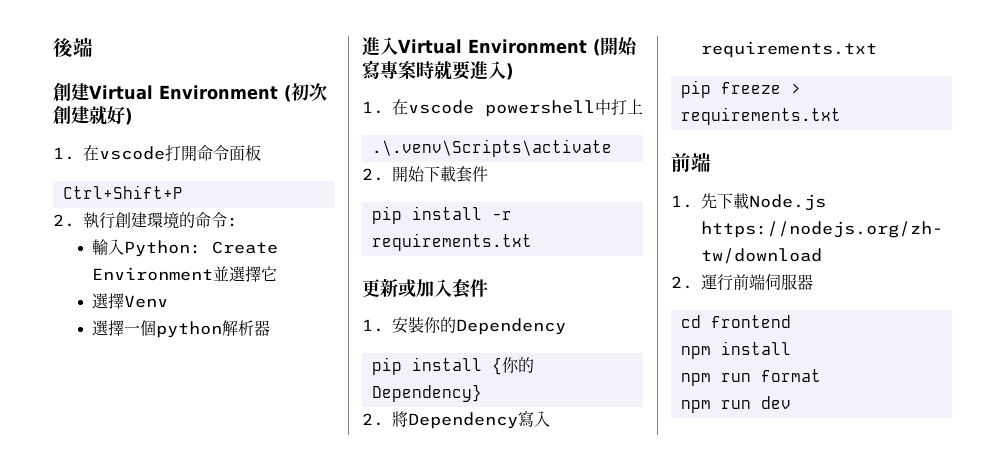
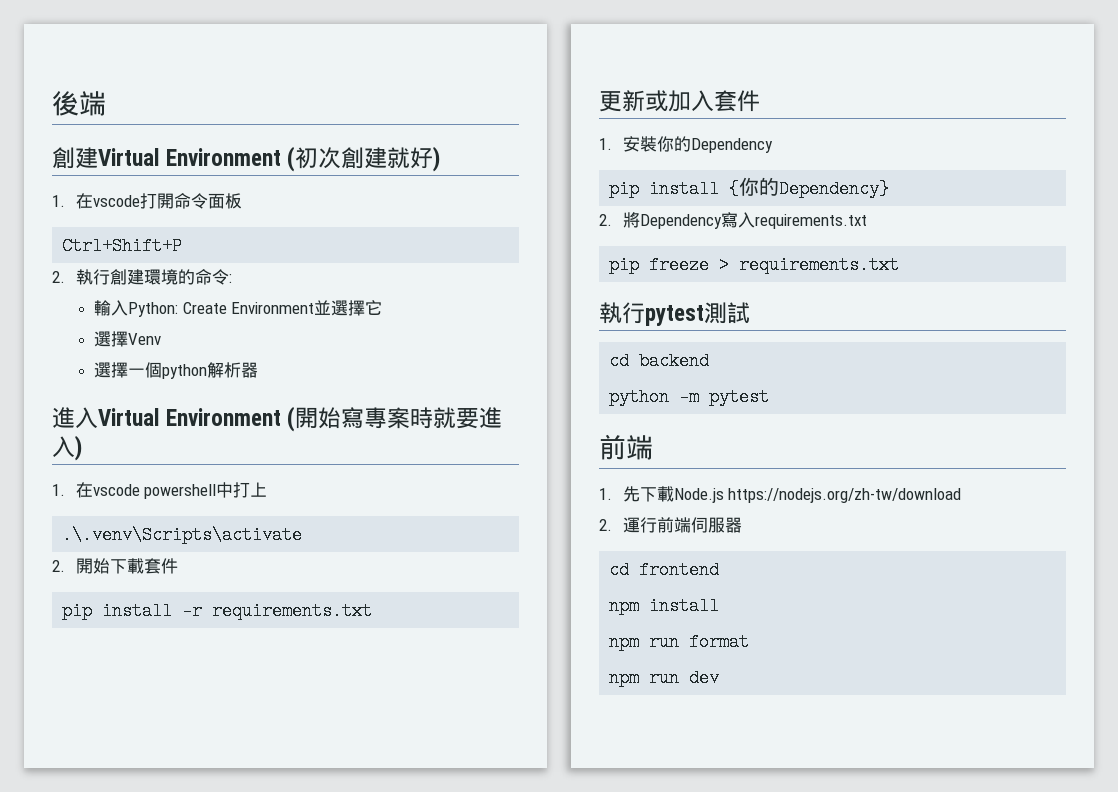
+ 執行pytest測試
+ cd backend
+ python -m pytest

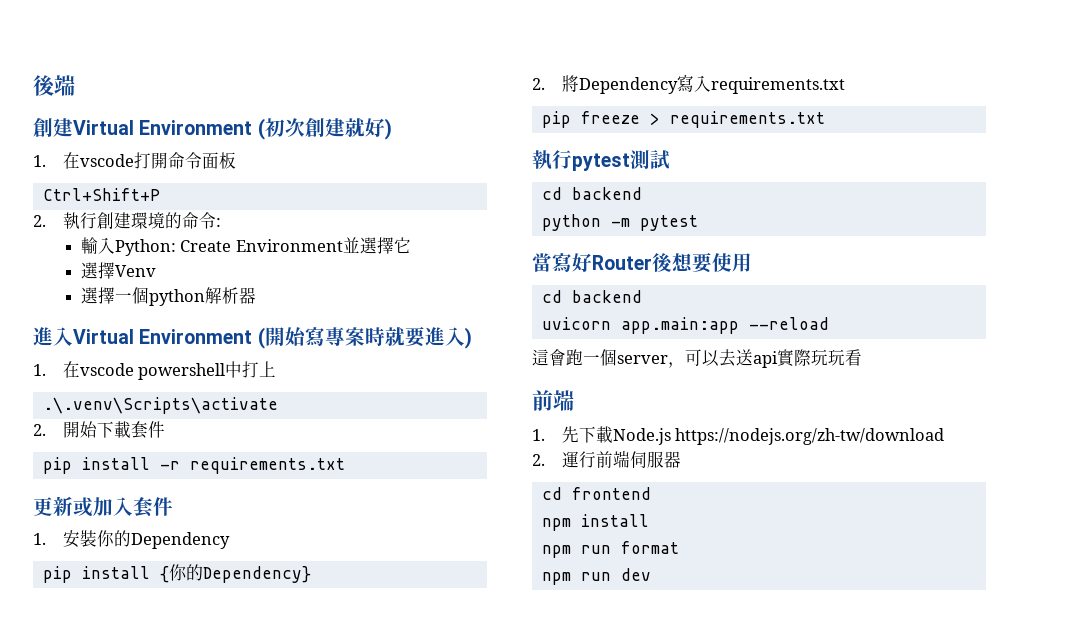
+ 當寫好Router後想要使用
+ cd backend
+ uvicorn app.main:app --reload
+ 這會跑一個server，可以去送api實際玩玩看

